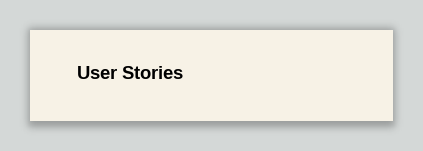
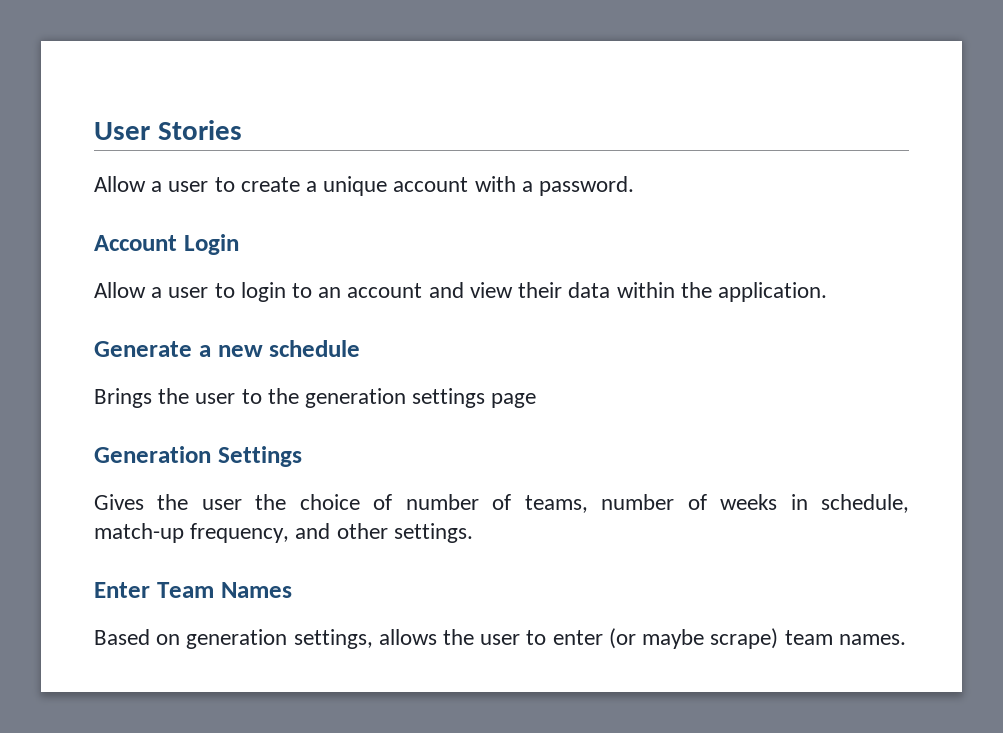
+ Allow a user to create a unique account with a password.
+ Account Login
+ Allow a user to login to an account and view their data within the application.
+ Generate a new schedule
+ Brings the user to the generation settings page
+ Generation Settings
+ Gives the user the choice of number of teams, number of weeks in schedule, match-up frequency, and other settings.
+ Enter Team Names
+ Based on generation settings, allows the user to enter (or maybe scrape) team names.

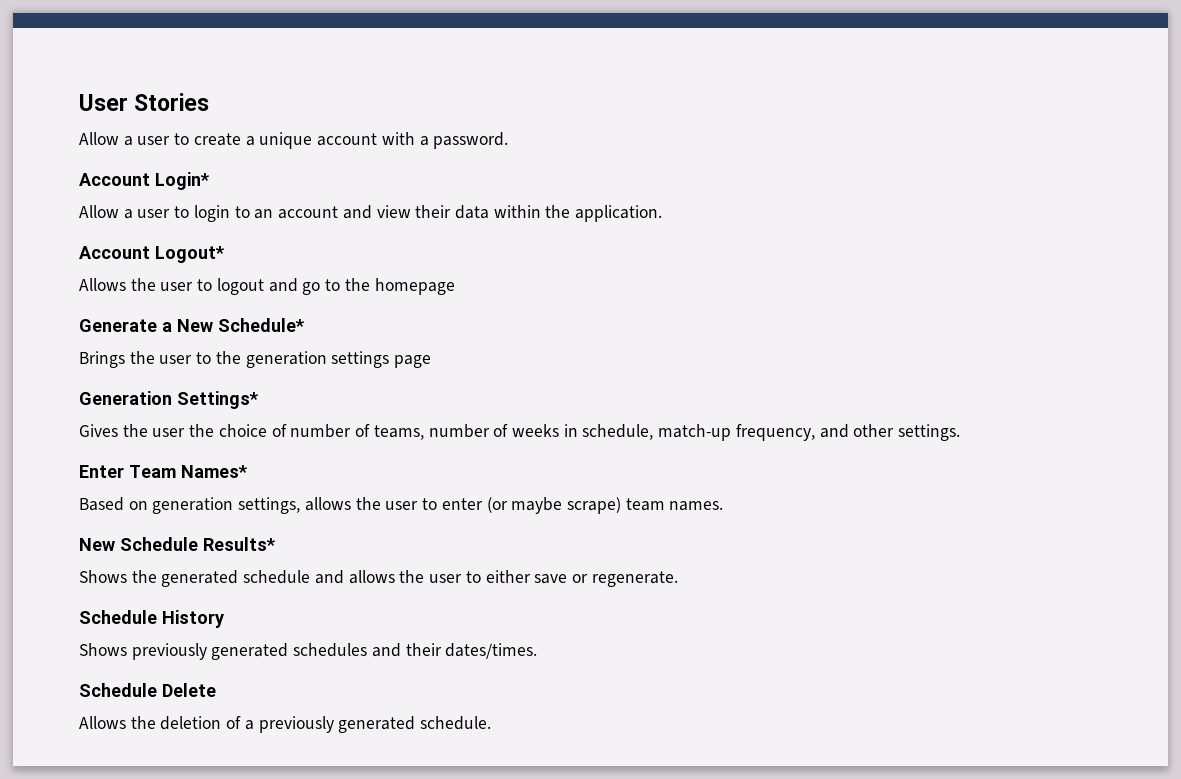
- Account Login
+ Account Login*
+ Account Logout*
+ Allows the user to logout and go to the homepage
- Generate a new schedule
+ Generate a New Schedule*
- Generation Settings
+ Generation Settings*
- Enter Team Names
+ Enter Team Names*
+ New Schedule Results*
+ Shows the generated schedule and allows the user to either save or regenerate.
+ Schedule History
+ Shows previously generated schedules and their dates/times.
+ Schedule Delete
+ Allows the deletion of a previously generated schedule.

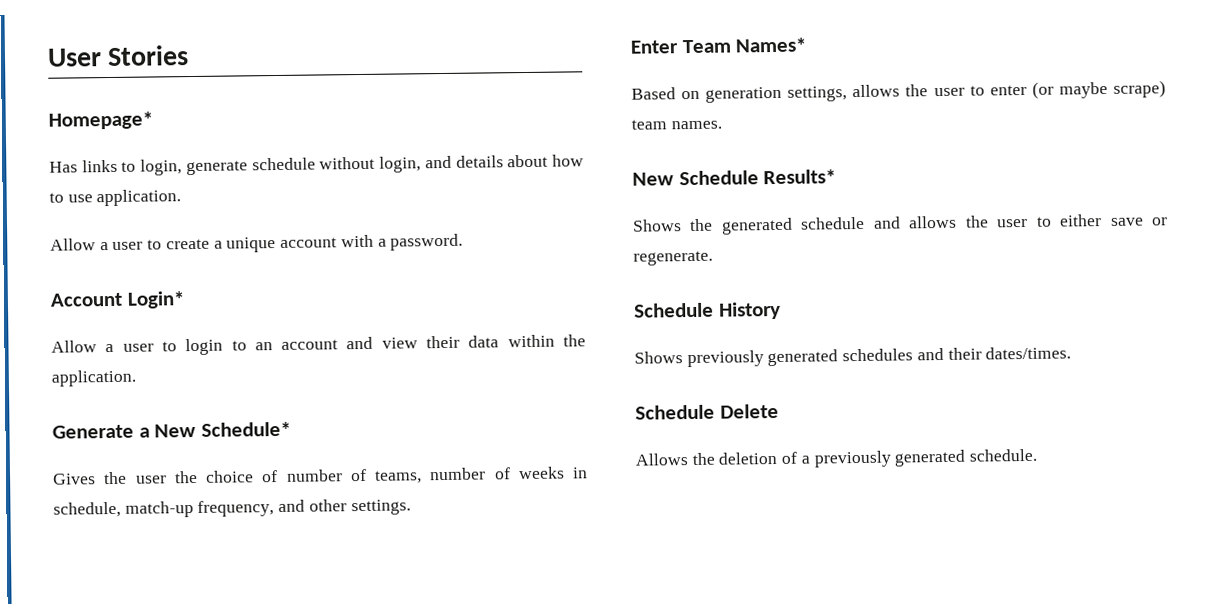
+ Homepage*
+ Has links to login, generate schedule without login, and details about how to use application.
- Account Logout*
- Allows the user to logout and go to the homepage
  Generate a New Schedule*
- Brings the user to the generation settings page
- Generation Settings*

